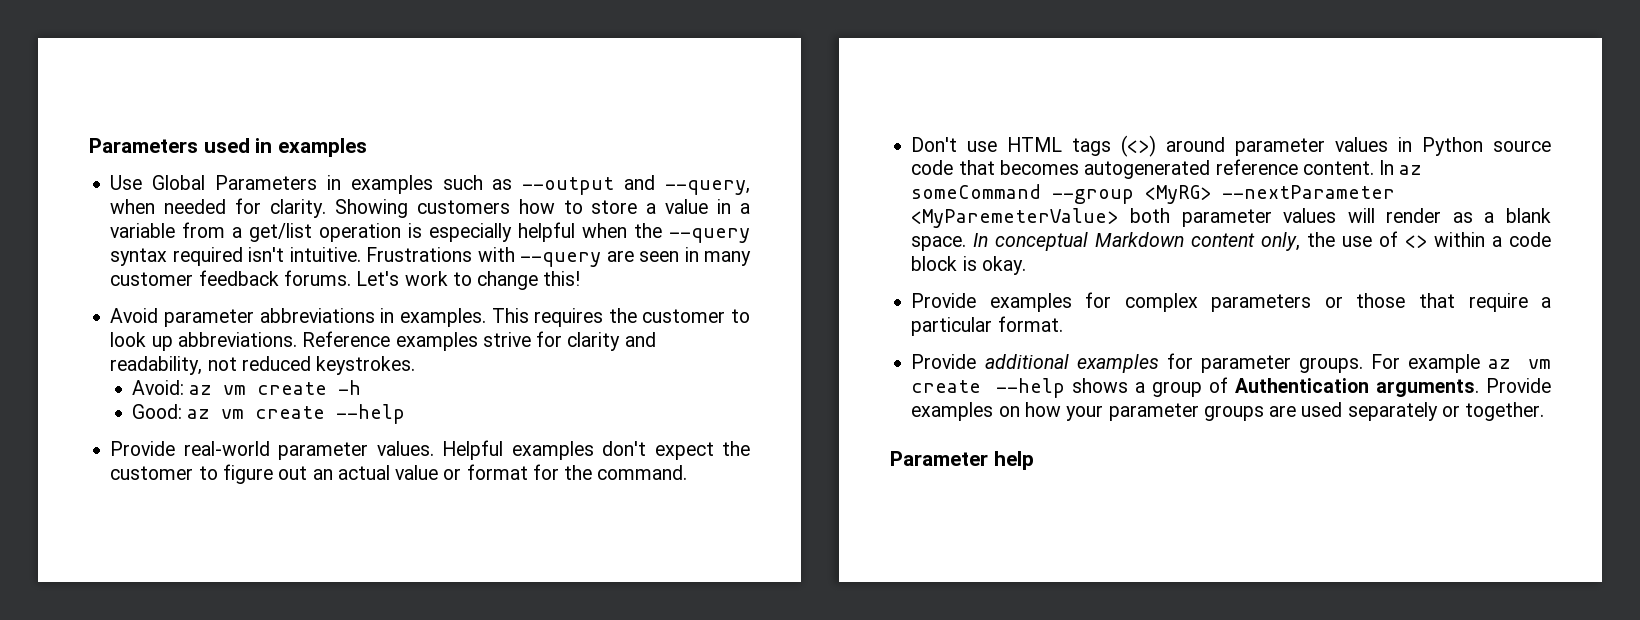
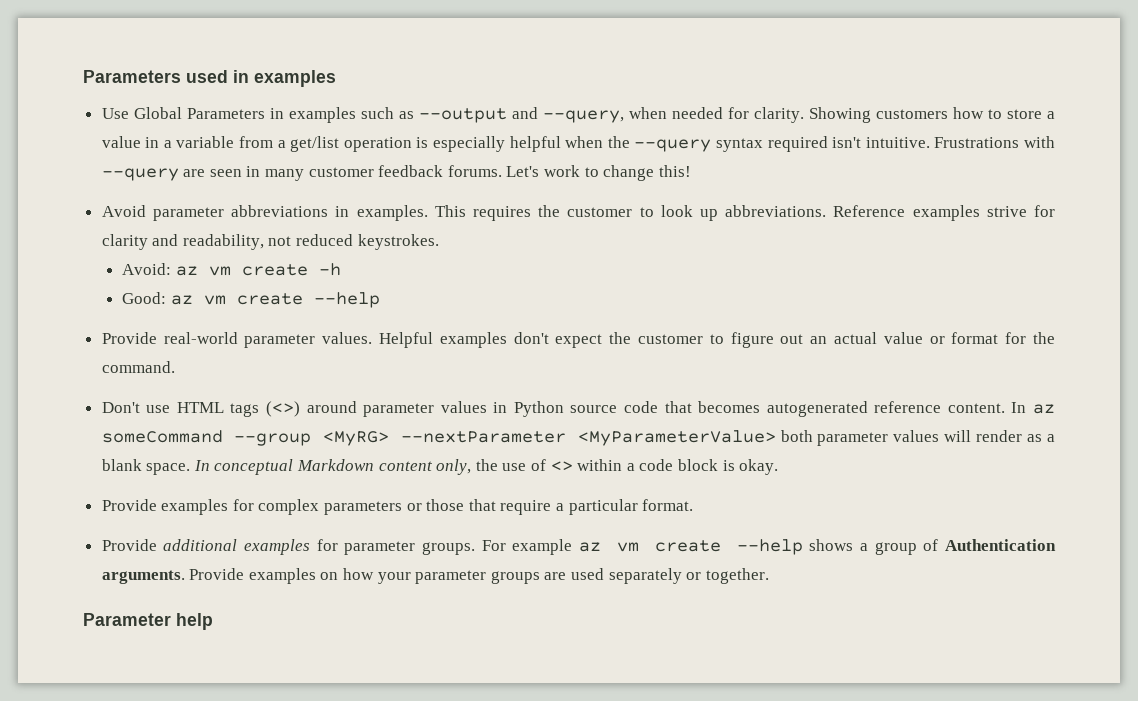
- In az someCommand --group <MyRG> --nextParameter <MyParemeterValue> both parameter values will render as a blank space.
+ In az someCommand --group <MyRG> --nextParameter <MyParameterValue> both parameter values will render as a blank space.

